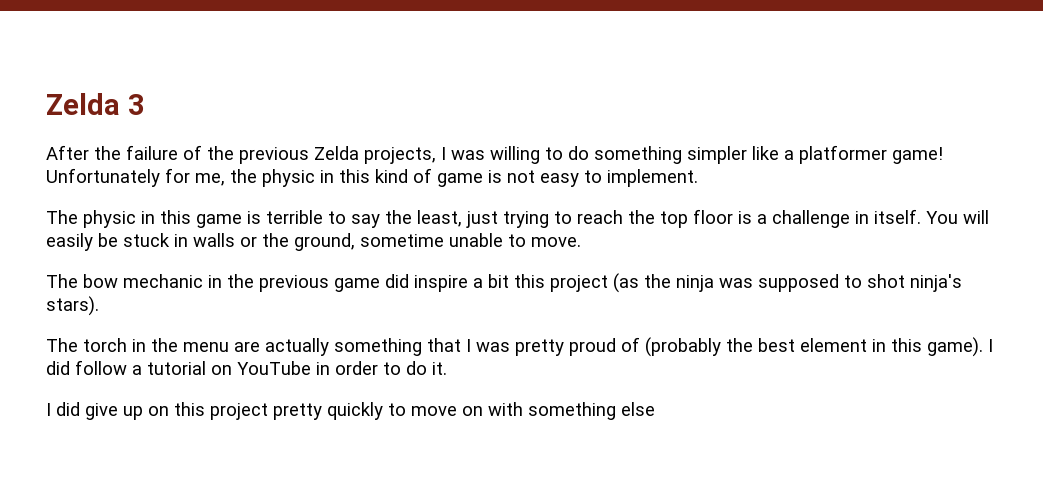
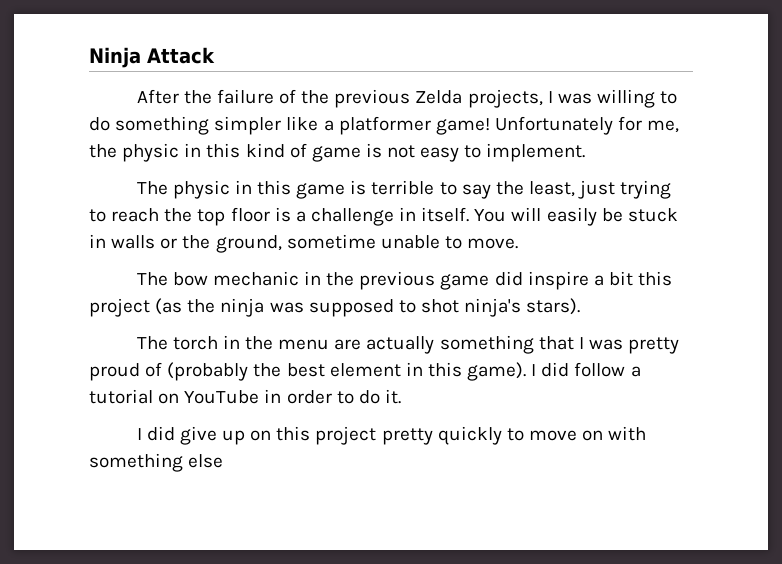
- Zelda 3
+ Ninja Attack

